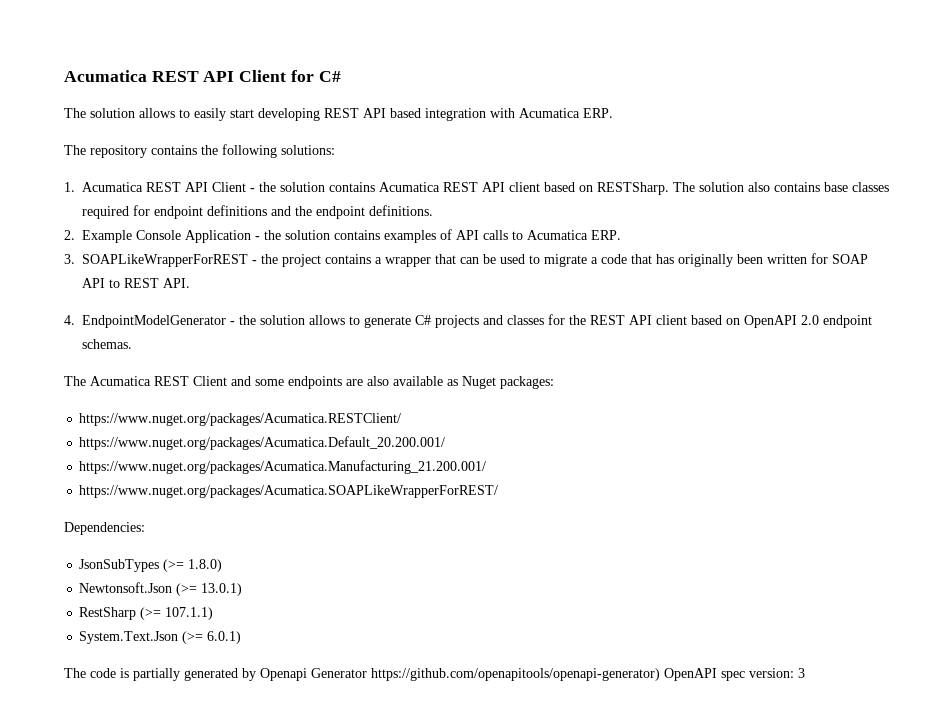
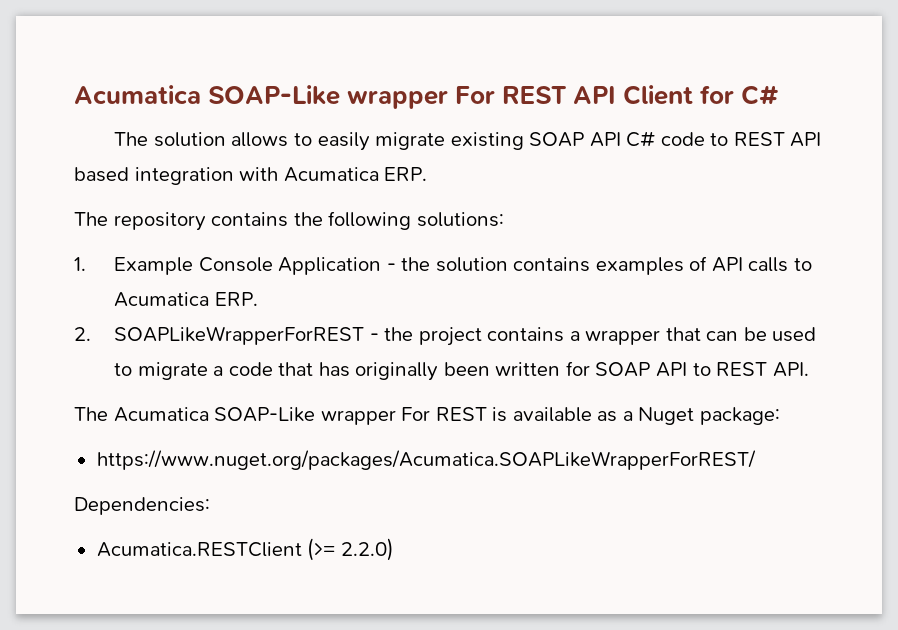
- Acumatica REST API Client for C#
+ Acumatica SOAP-Like wrapper For REST API Client for C#
- The solution allows to easily start developing REST API based integration with Acumatica ERP.
+ The solution allows to easily migrate existing SOAP API C# code to REST API based integration with Acumatica ERP.
- 1. Acumatica REST API Client - the solution contains Acumatica REST API client based on RESTSharp. The solution also contains base classes required for endpoint definitions and the endpoint definitions.
- 2. Example Console Application - the solution contains examples of API calls to Acumatica ERP.
+ 1. Example Console Application - the solution contains examples of API calls to Acumatica ERP.
- 3. SOAPLikeWrapperForREST - the project contains a wrapper that can be used to migrate a code that has originally been written for SOAP API to REST API.
+ 2. SOAPLikeWrapperForREST - the project contains a wrapper that can be used to migrate a code that has originally been written for SOAP API to REST API.
- 4. EndpointModelGenerator - the solution allows to generate C# projects and classes for the REST API client based on OpenAPI 2.0 endpoint schemas.
- The Acumatica REST Client and some endpoints are also available as Nuget packages:
- https://www.nuget.org/packages/Acumatica.RESTClient/
- https://www.nuget.org/packages/Acumatica.Default_20.200.001/
- https://www.nuget.org/packages/Acumatica.Manufacturing_21.200.001/
+ The Acumatica SOAP-Like wrapper For REST is available as a Nuget package:
  https://www.nuget.org/packages/Acumatica.SOAPLikeWrapperForREST/
  Dependencies:
- JsonSubTypes (>= 1.8.0)
- Newtonsoft.Json (>= 13.0.1)
- RestSharp (>= 107.1.1)
- System.Text.Json (>= 6.0.1)
- The code is partially generated by Openapi Generator https://github.com/openapitools/openapi-generator) OpenAPI spec version: 3
+ Acumatica.RESTClient (>= 2.2.0)

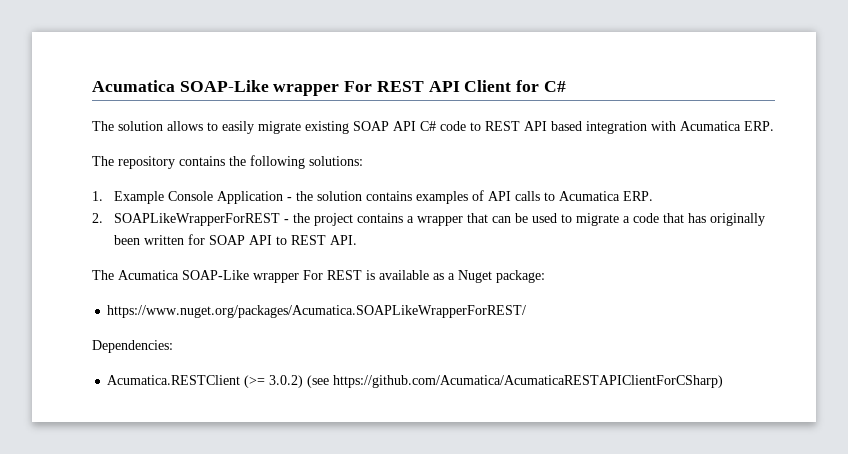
- Acumatica.RESTClient (>= 2.2.0)
+ Acumatica.RESTClient (>= 3.0.2) (see https://github.com/Acumatica/AcumaticaRESTAPIClientForCSharp)

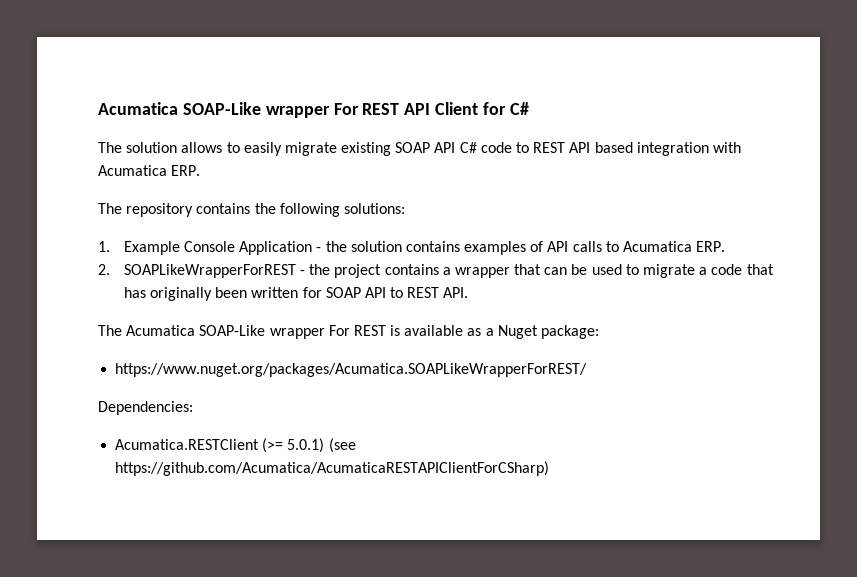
- Acumatica.RESTClient (>= 3.0.2) (see https://github.com/Acumatica/AcumaticaRESTAPIClientForCSharp)
+ Acumatica.RESTClient (>= 5.0.1) (see https://github.com/Acumatica/AcumaticaRESTAPIClientForCSharp)

